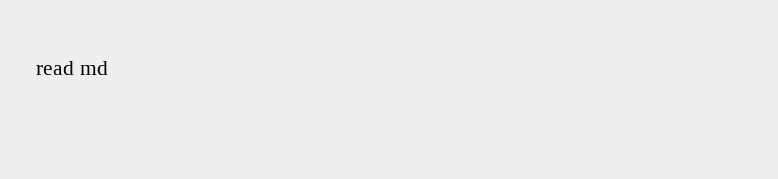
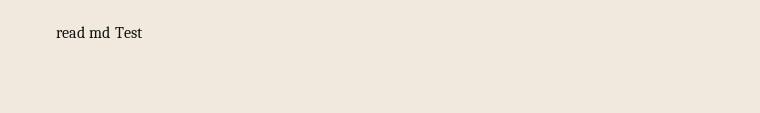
- read md
+ read md Test

